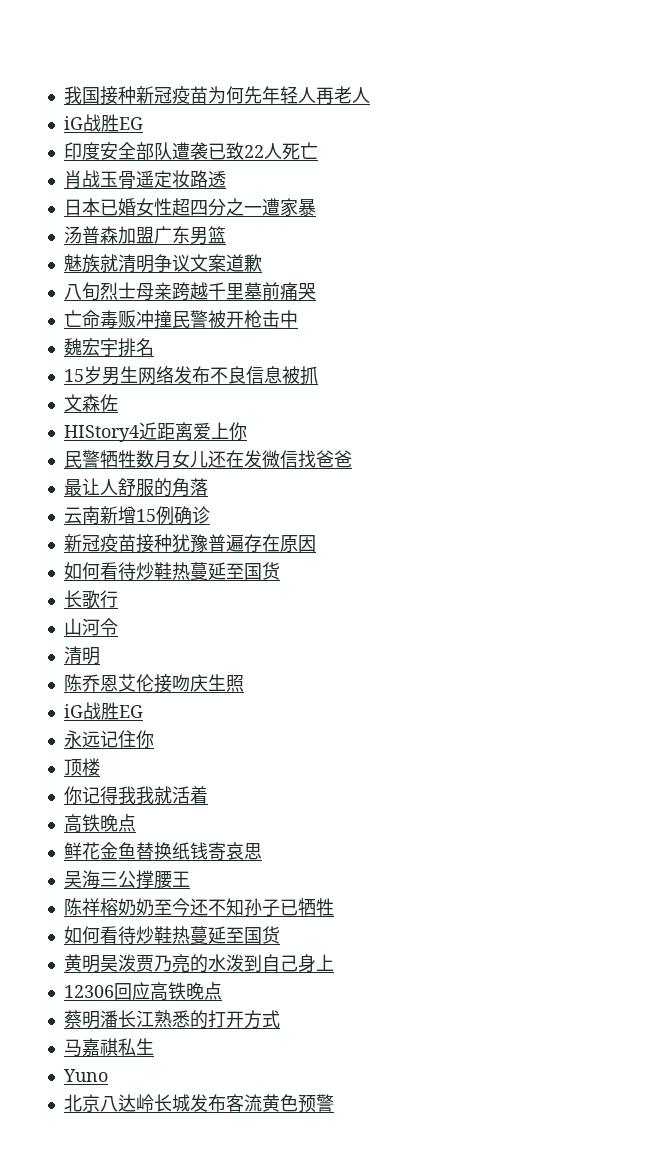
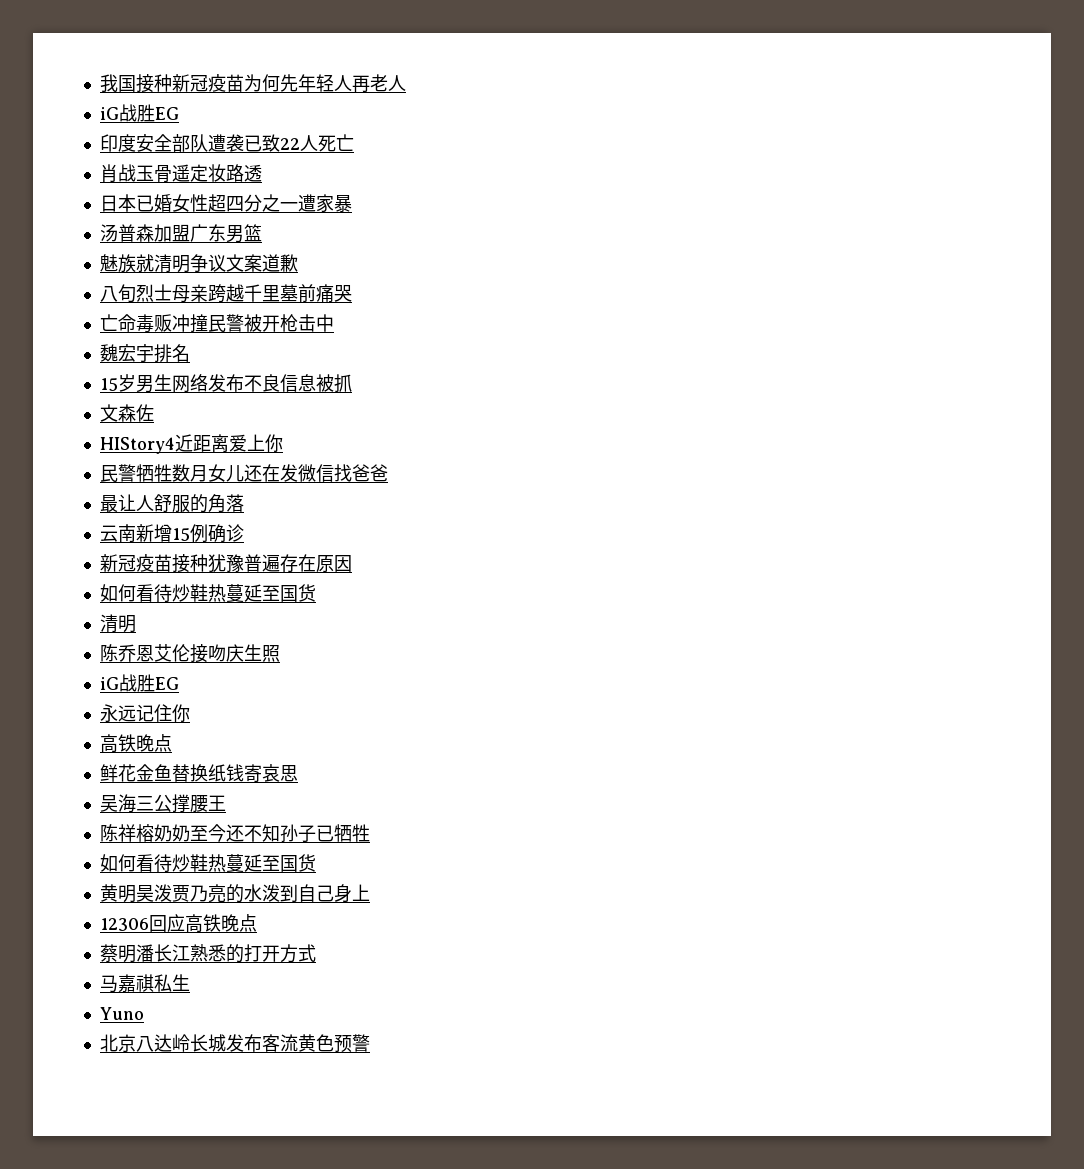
- 长歌行
- 山河令
- 顶楼
- 你记得我我就活着

